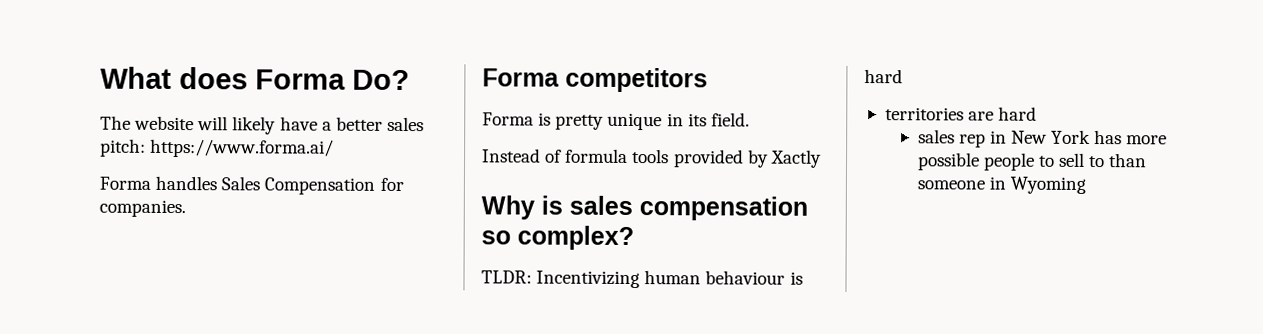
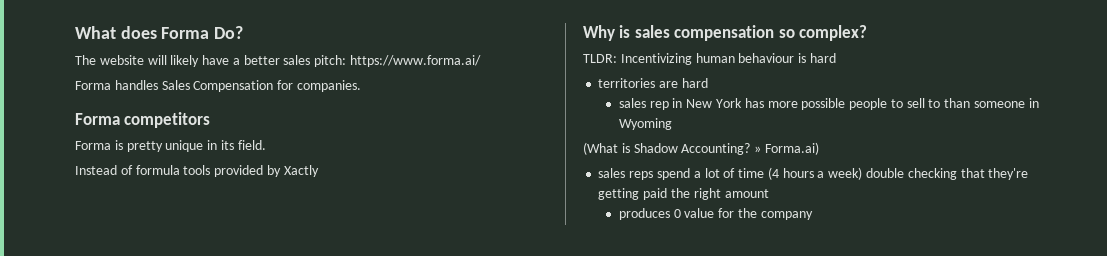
+ (What is Shadow Accounting? » Forma.ai)
+ sales reps spend a lot of time (4 hours a week) double checking that they're getting paid the right amount
+ produces 0 value for the company

